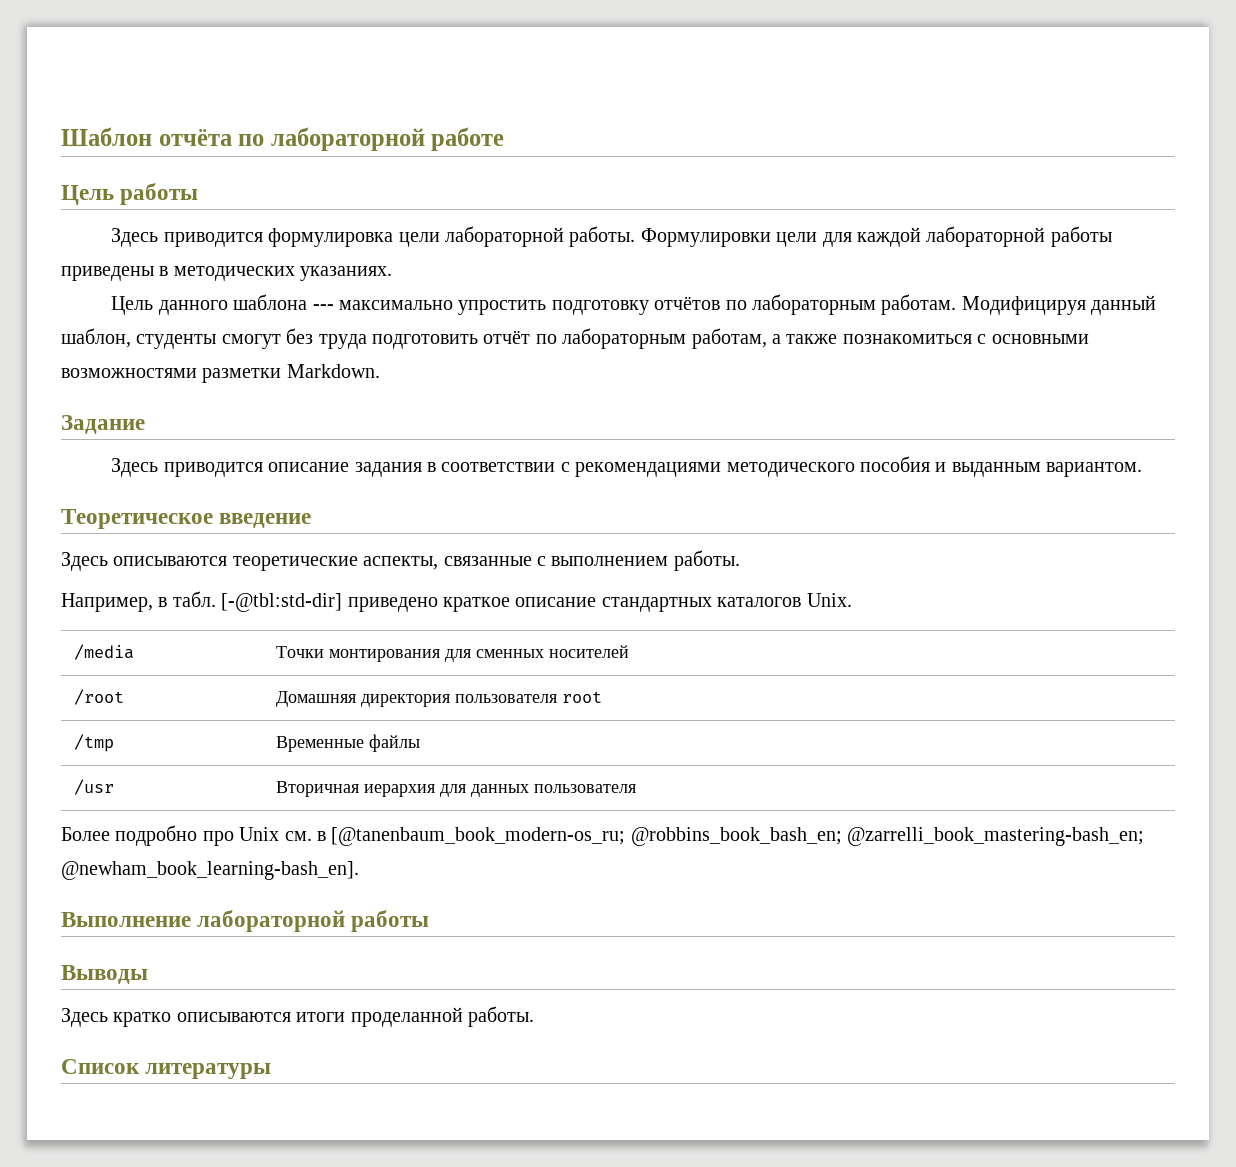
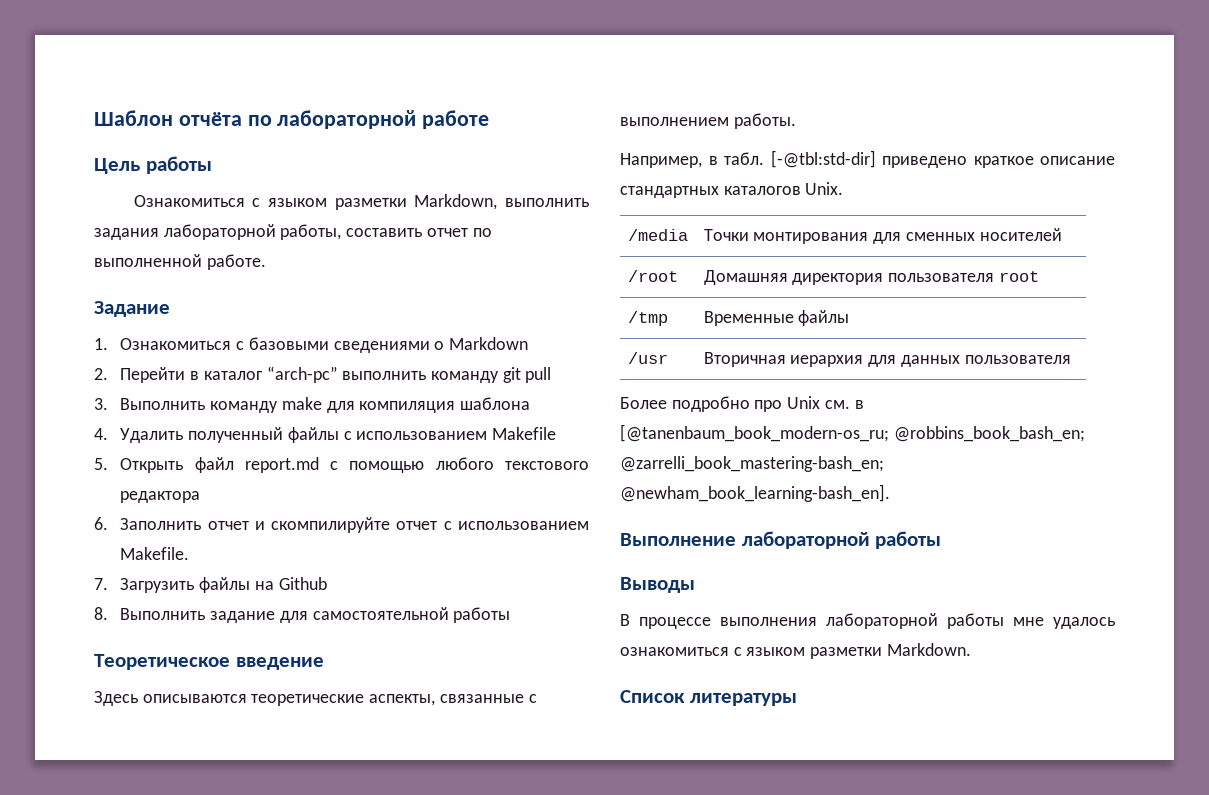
- Здесь приводится формулировка цели лабораторной работы. Формулировки цели для каждой лабораторной работы приведены в методических указаниях.
- Цель данного шаблона --- максимально упростить подготовку отчётов по лабораторным работам. Модифицируя данный шаблон, студенты смогут без труда подготовить отчёт по лабораторным работам, а также познакомиться с основными возможностями разметки Markdown.
+ Ознакомиться с языком разметки Markdown, выполнить задания лабораторной работы, составить отчет по выполненной работе.
  Задание
- Здесь приводится описание задания в соответствии с рекомендациями методического пособия и выданным вариантом.
+ 1. Ознакомиться с базовыми сведениями о Markdown
+ 2. Перейти в каталог “arch-pc” выполнить команду git pull
+ 3. Выполнить команду make для компиляция шаблона
+ 4. Удалить полученный файлы с использованием Makefile
+ 5. Открыть файл report.md c помощью любого текстового редактора
+ 6. Заполнить отчет и скомпилируйте отчет с использованием Makefile.
+ 7. Загрузить файлы на Github
+ 8. Выполнить задание для самостоятельной работы
- Здесь кратко описываются итоги проделанной работы.
+ В процессе выполнения лабораторной работы мне удалось ознакомиться с языком разметки Markdown.

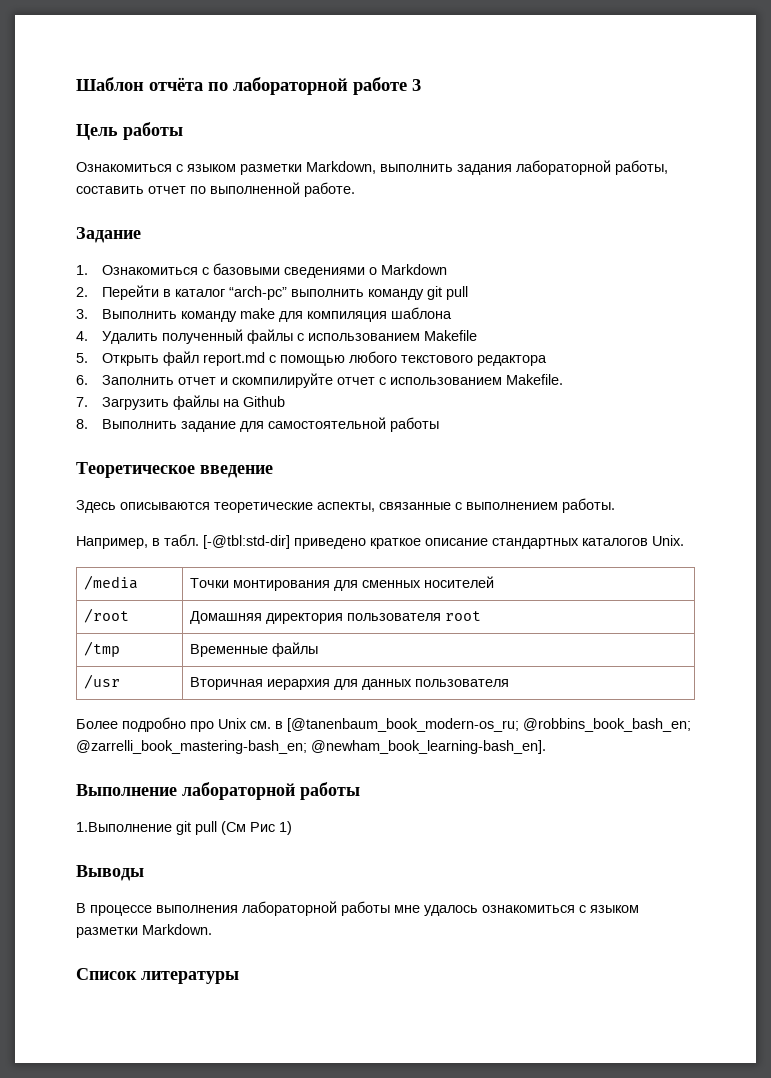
- Шаблон отчёта по лабораторной работе
+ Шаблон отчёта по лабораторной работе 3
+ 1.Выполнение git pull (См Рис 1)

